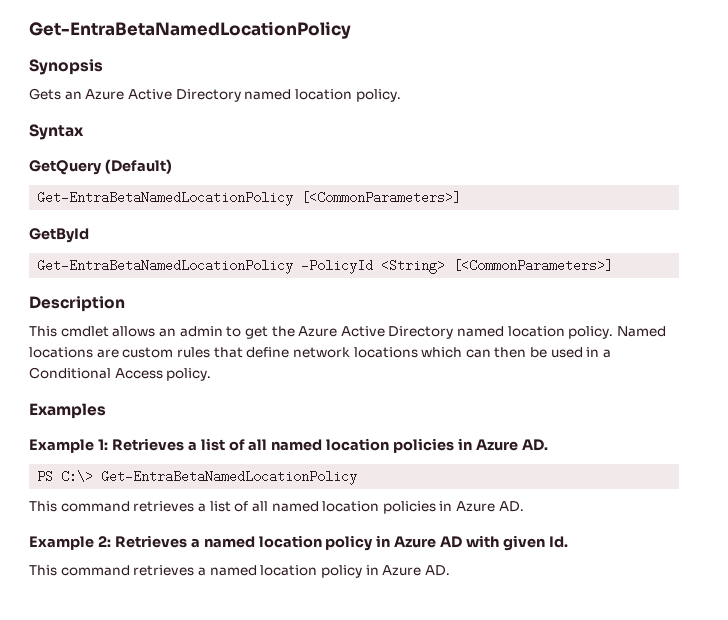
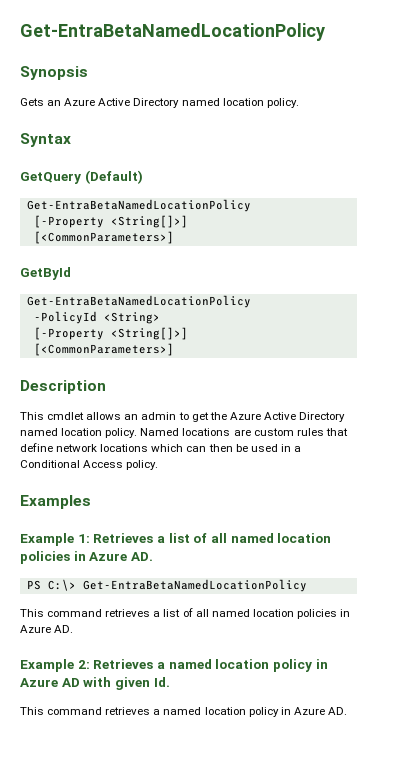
  GetQuery (Default)
- Get-EntraBetaNamedLocationPolicy [<CommonParameters>]
+ Get-EntraBetaNamedLocationPolicy
+ [-Property <String[]>]
+ [<CommonParameters>]
  GetById
- Get-EntraBetaNamedLocationPolicy -PolicyId <String> [<CommonParameters>]
+ Get-EntraBetaNamedLocationPolicy
+ -PolicyId <String>
+ [-Property <String[]>]
+ [<CommonParameters>]

